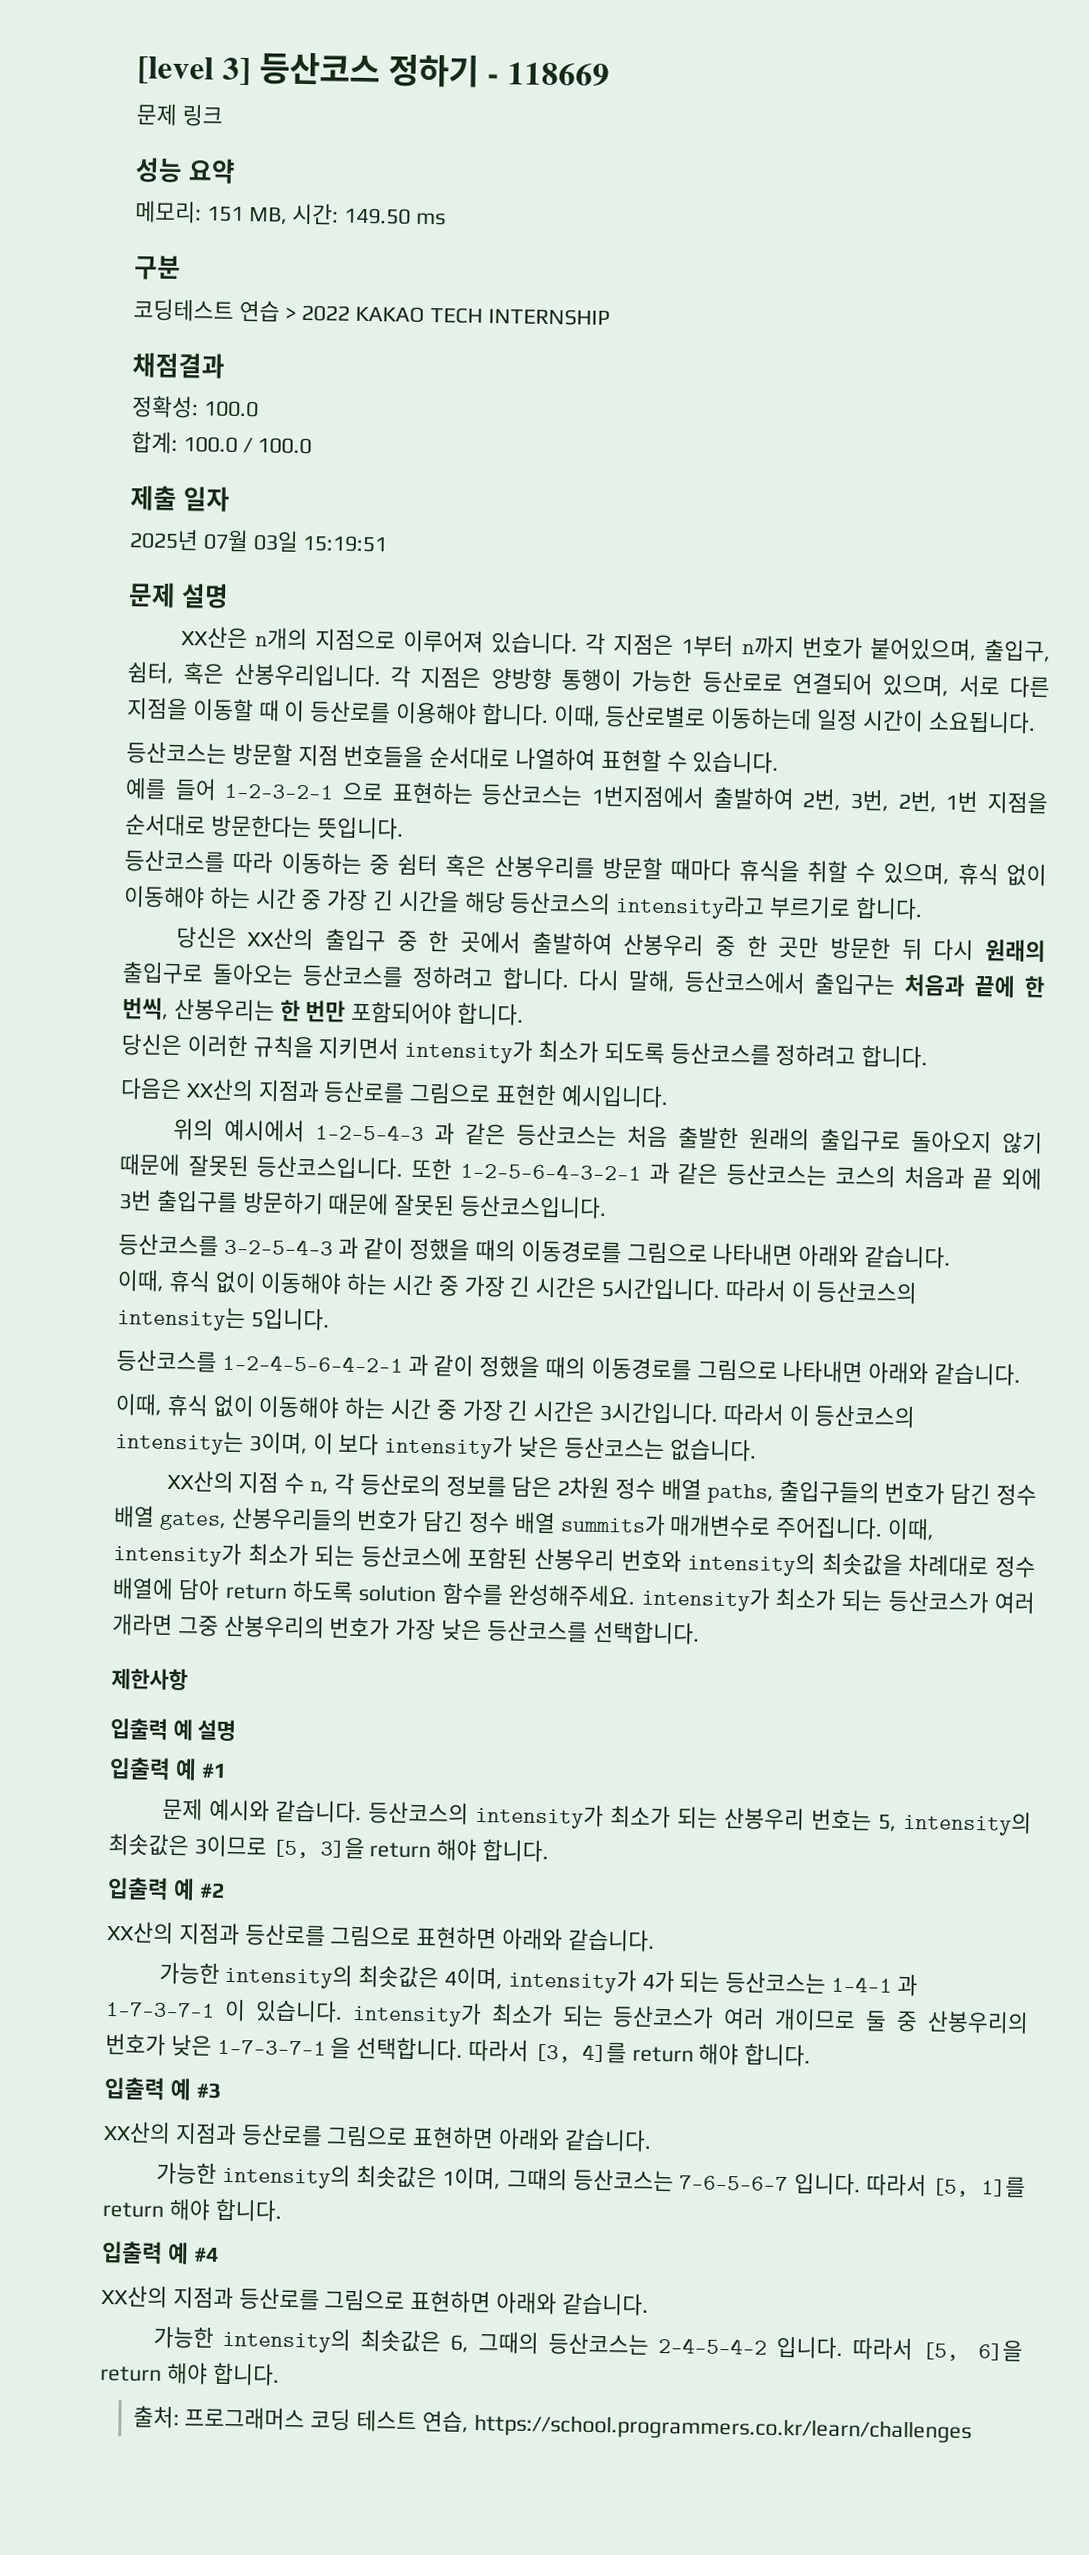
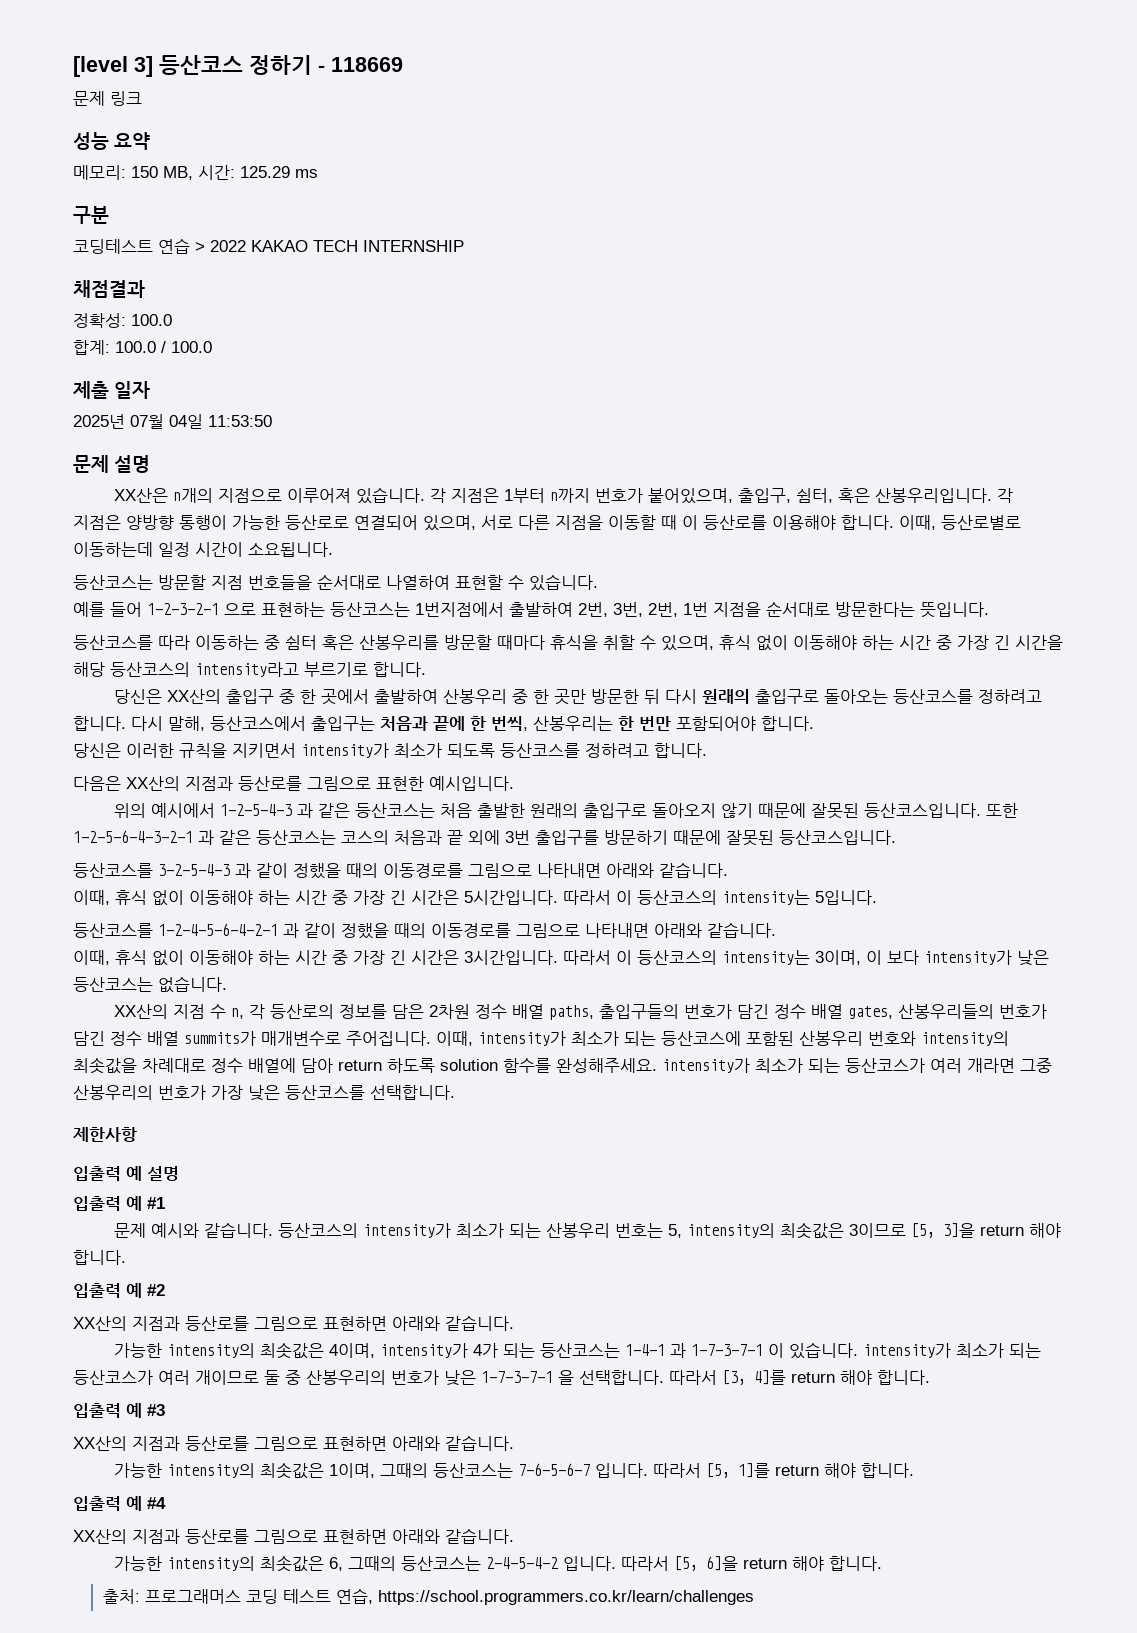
- 메모리: 151 MB, 시간: 149.50 ms
+ 메모리: 150 MB, 시간: 125.29 ms
- 2025년 07월 03일 15:19:51
+ 2025년 07월 04일 11:53:50

